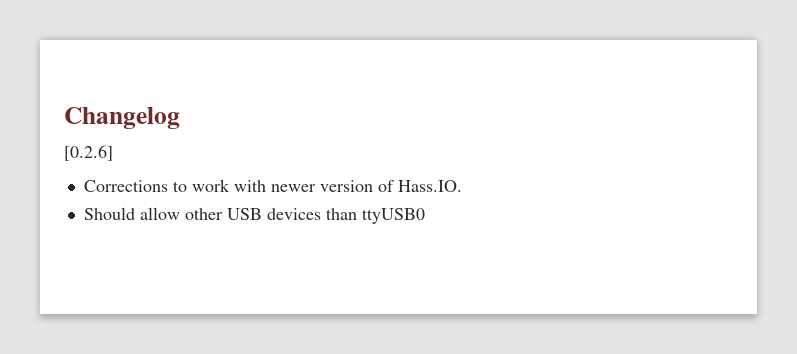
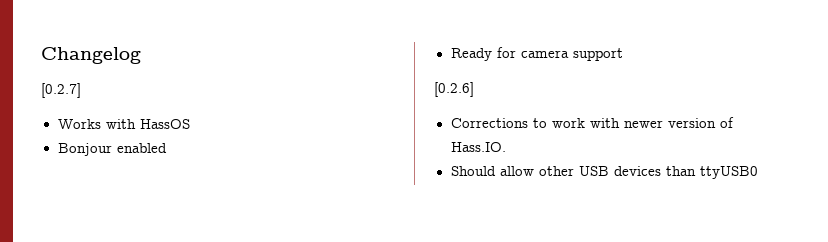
+ [0.2.7]
+ Works with HassOS
+ Bonjour enabled
+ Ready for camera support

